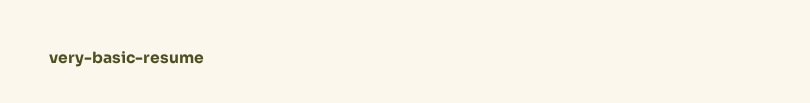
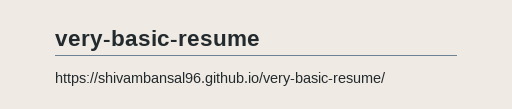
+ https://shivambansal96.github.io/very-basic-resume/

